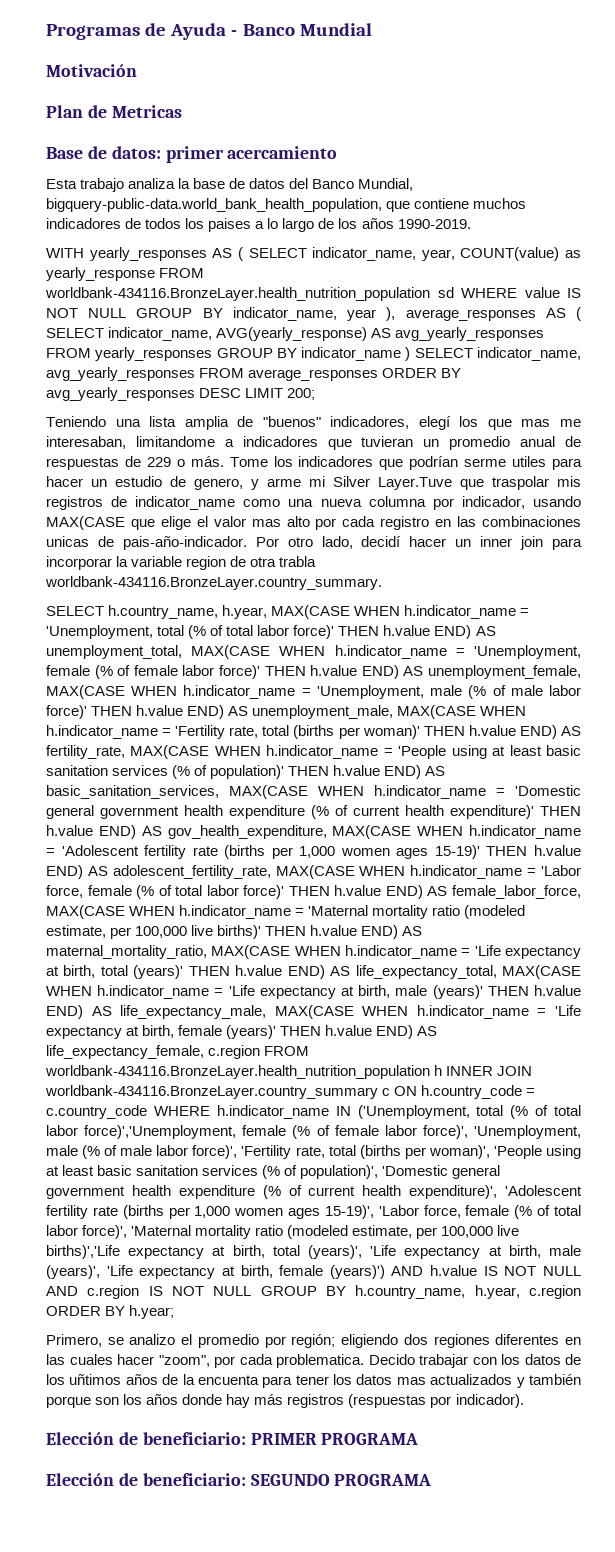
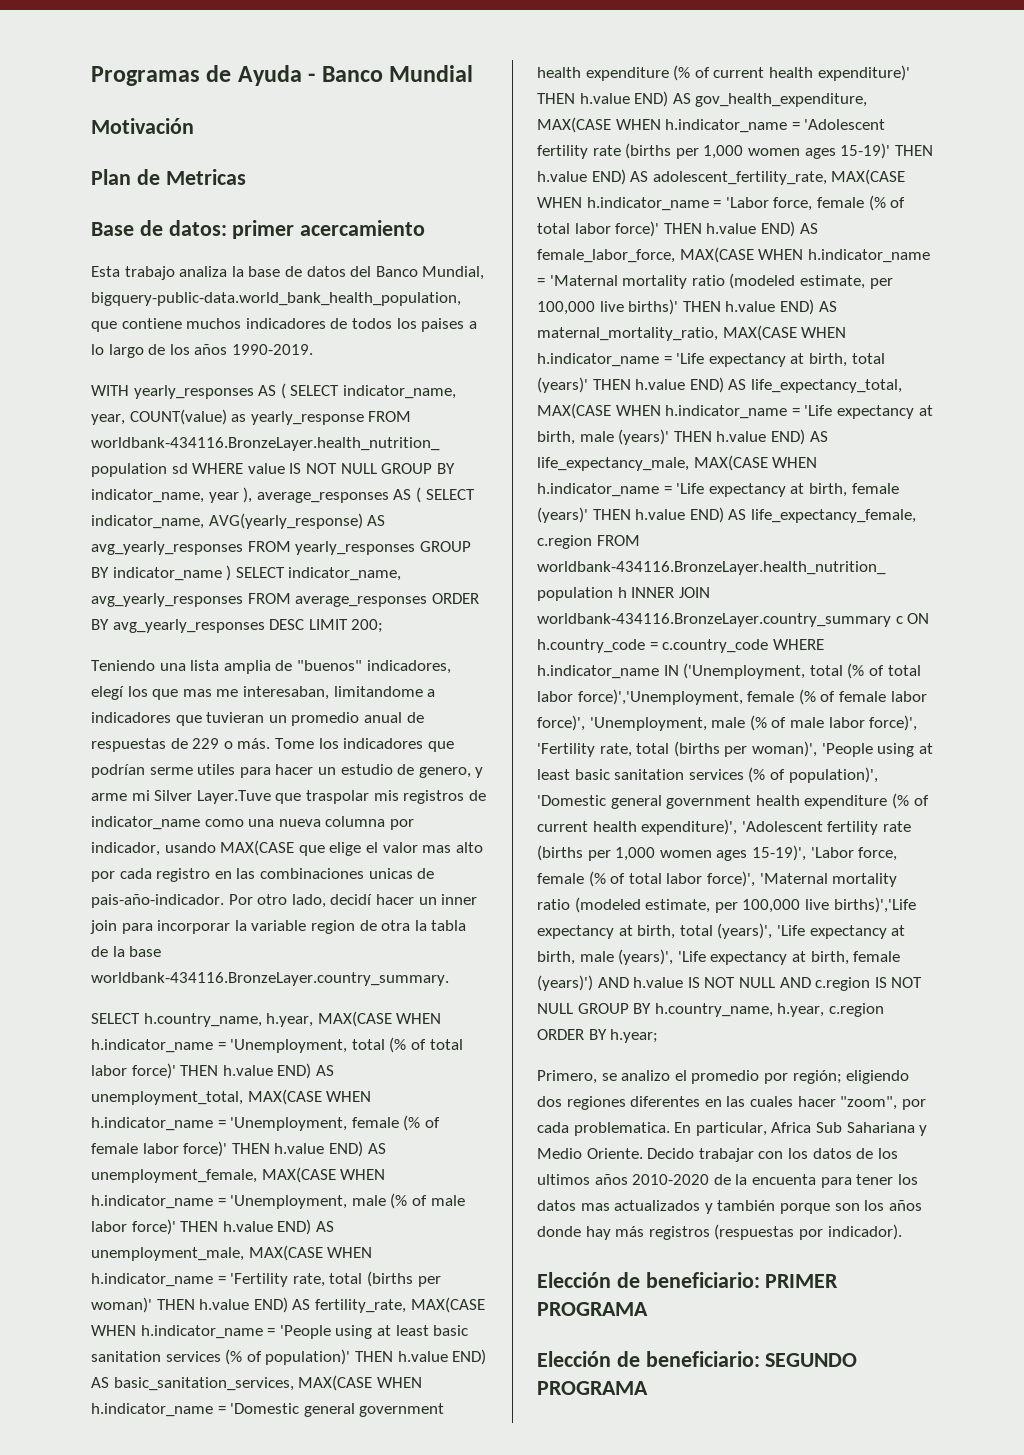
- Por otro lado, decidí hacer un inner join para incorporar la variable region de otra trabla worldbank-434116.BronzeLayer.country_summary.
+ Por otro lado, decidí hacer un inner join para incorporar la variable region de otra la tabla de la base worldbank-434116.BronzeLayer.country_summary.
+ En particular, Africa Sub Sahariana y Medio Oriente.
- Decido trabajar con los datos de los uñtimos años de la encuenta para tener los datos mas actualizados y también porque son los años donde hay más registros (respuestas por indicador).
+ Decido trabajar con los datos de los ultimos años 2010-2020 de la encuenta para tener los datos mas actualizados y también porque son los años donde hay más registros (respuestas por indicador).

